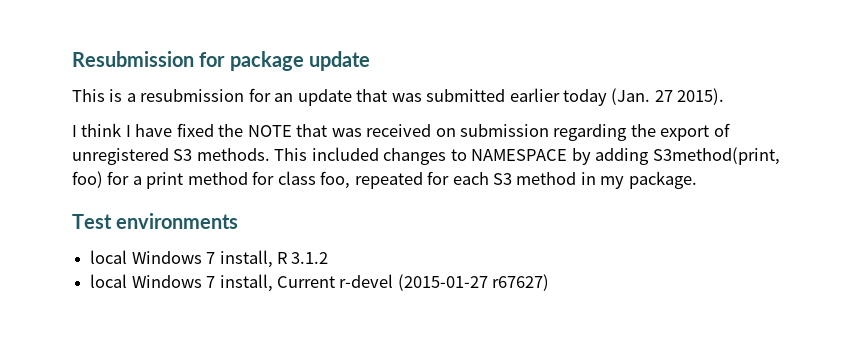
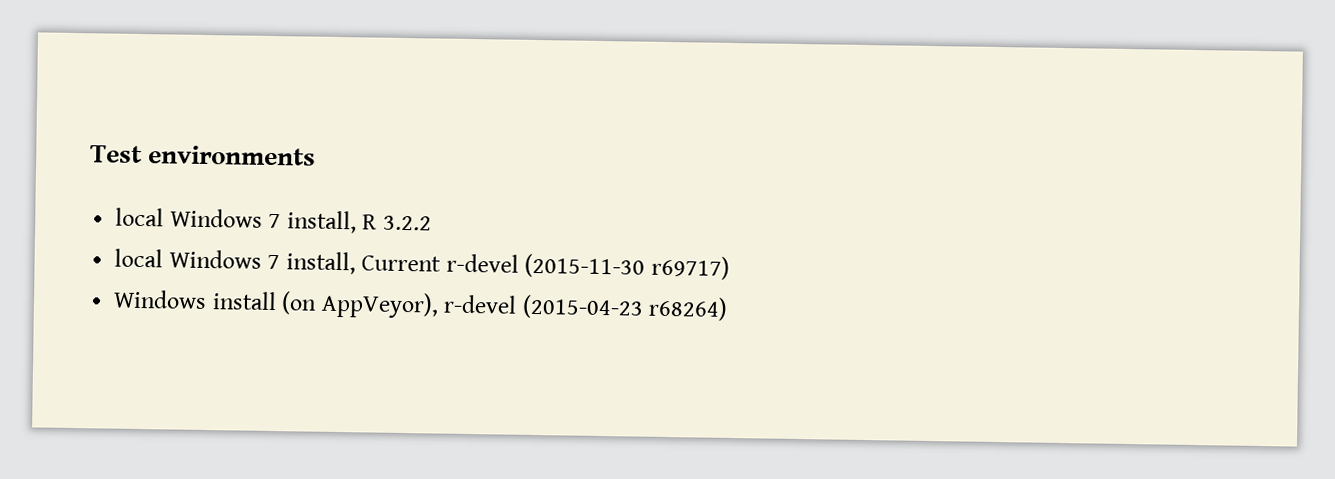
- Resubmission for package update
- This is a resubmission for an update that was submitted earlier today (Jan. 27 2015).
- I think I have fixed the NOTE that was received on submission regarding the export of unregistered S3 methods. This included changes to NAMESPACE by adding S3method(print, foo) for a print method for class foo, repeated for each S3 method in my package.
- local Windows 7 install, R 3.1.2
+ local Windows 7 install, R 3.2.2
- local Windows 7 install, Current r-devel (2015-01-27 r67627)
+ local Windows 7 install, Current r-devel (2015-11-30 r69717)
+ Windows install (on AppVeyor), r-devel (2015-04-23 r68264)

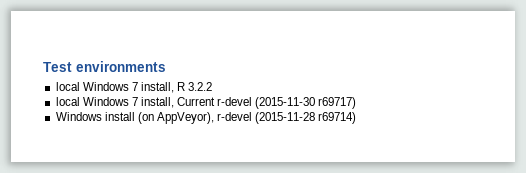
- Windows install (on AppVeyor), r-devel (2015-04-23 r68264)
+ Windows install (on AppVeyor), r-devel (2015-11-28 r69714)

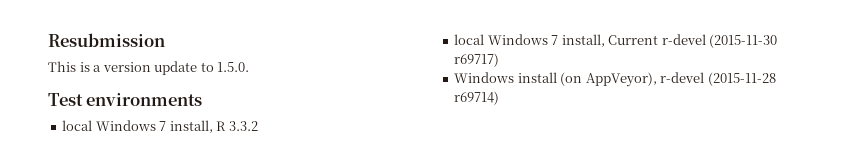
+ Resubmission
+ This is a version update to 1.5.0.
- local Windows 7 install, R 3.2.2
+ local Windows 7 install, R 3.3.2

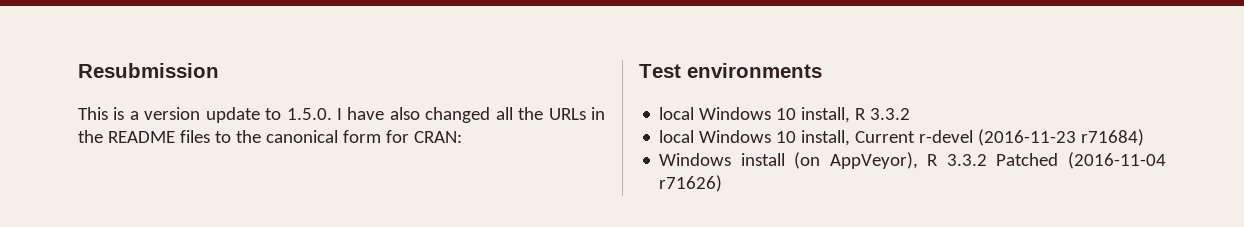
- This is a version update to 1.5.0.
+ This is a version update to 1.5.0. I have also changed all the URLs in the README files to the canonical form for CRAN:
- local Windows 7 install, R 3.3.2
+ local Windows 10 install, R 3.3.2
- local Windows 7 install, Current r-devel (2015-11-30 r69717)
+ local Windows 10 install, Current r-devel (2016-11-23 r71684)
- Windows install (on AppVeyor), r-devel (2015-11-28 r69714)
+ Windows install (on AppVeyor), R 3.3.2 Patched (2016-11-04 r71626)

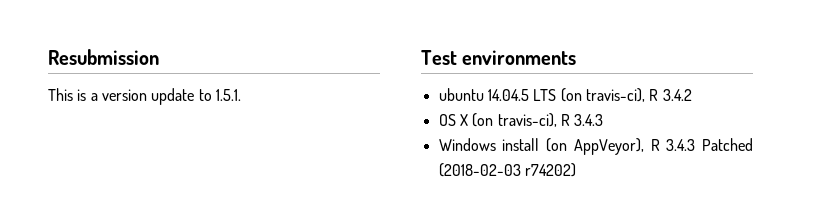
- This is a version update to 1.5.0. I have also changed all the URLs in the README files to the canonical form for CRAN:
+ This is a version update to 1.5.1.
  Test environments
- local Windows 10 install, R 3.3.2
- local Windows 10 install, Current r-devel (2016-11-23 r71684)
+ ubuntu 14.04.5 LTS (on travis-ci), R 3.4.2
+ OS X (on travis-ci), R 3.4.3
- Windows install (on AppVeyor), R 3.3.2 Patched (2016-11-04 r71626)
+ Windows install (on AppVeyor), R 3.4.3 Patched (2018-02-03 r74202)

